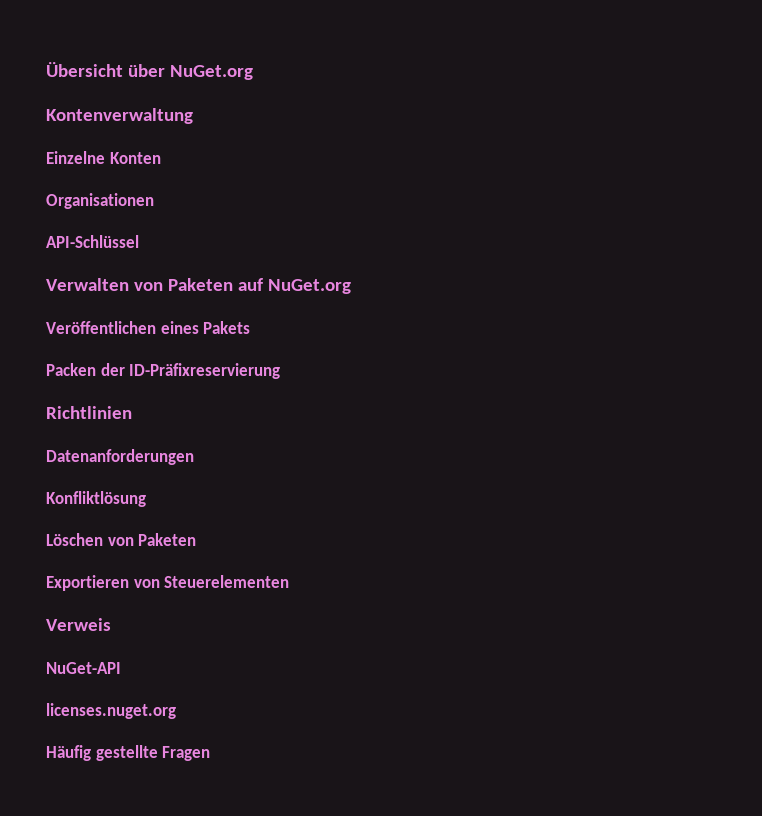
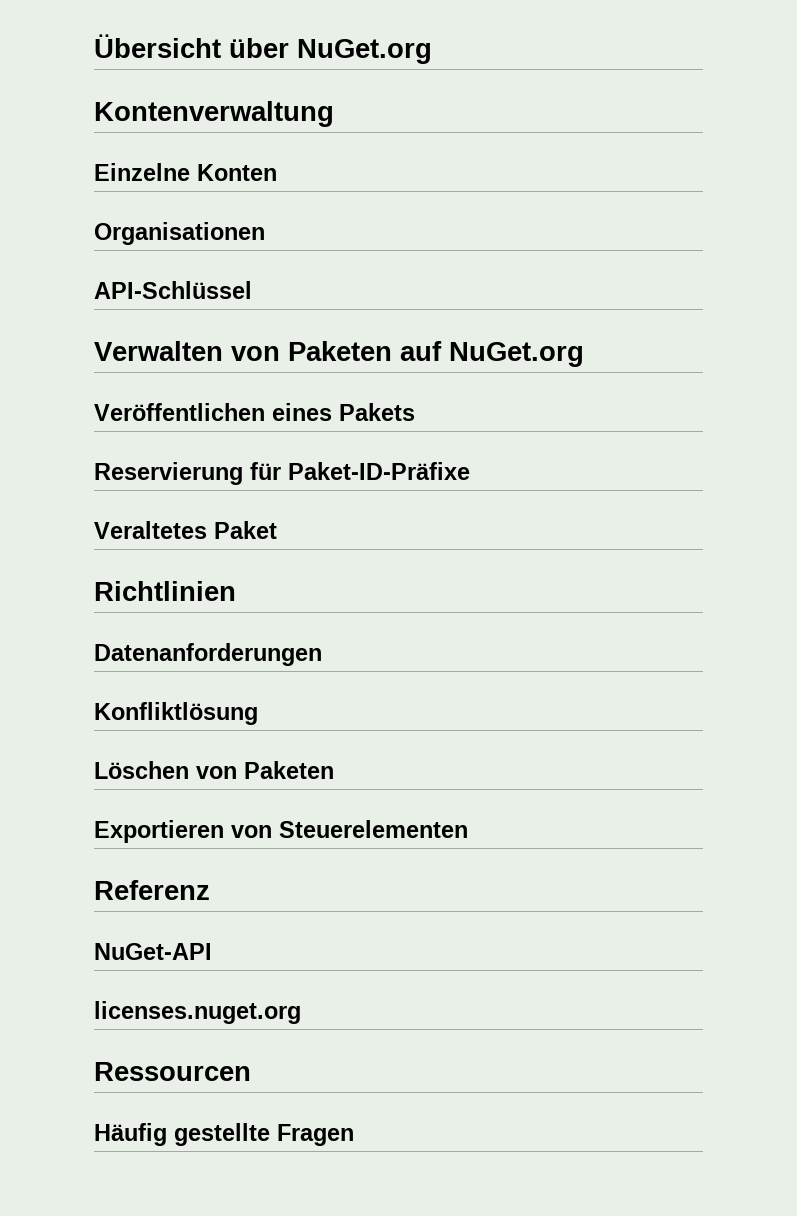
- Packen der ID-Präfixreservierung
+ Reservierung für Paket-ID-Präfixe
+ Veraltetes Paket
- Verweis
+ Referenz
+ Ressourcen

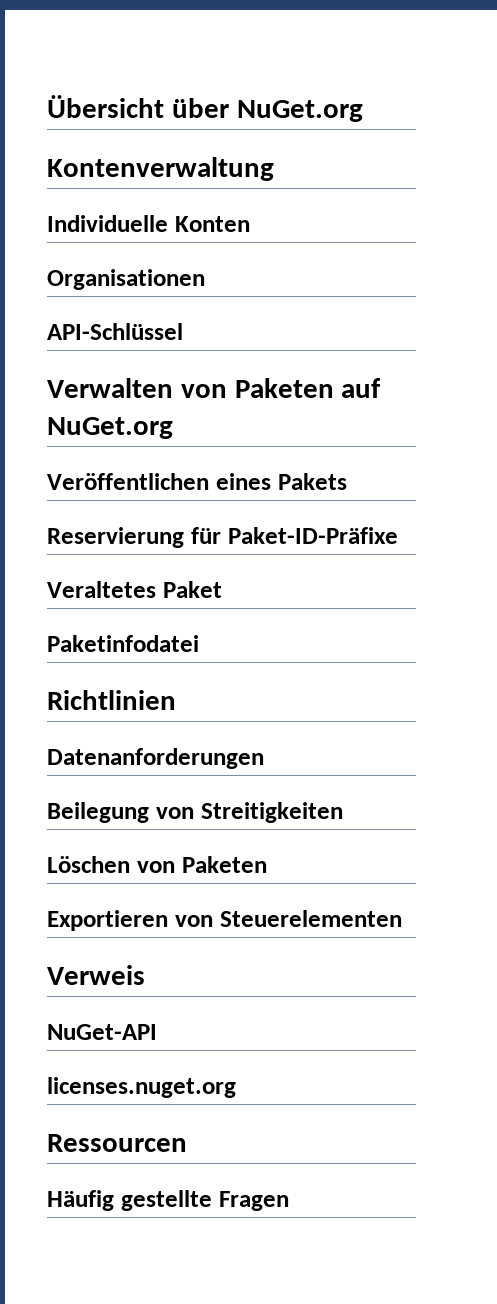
- Einzelne Konten
+ Individuelle Konten
+ Paketinfodatei
- Konfliktlösung
+ Beilegung von Streitigkeiten
- Referenz
+ Verweis

